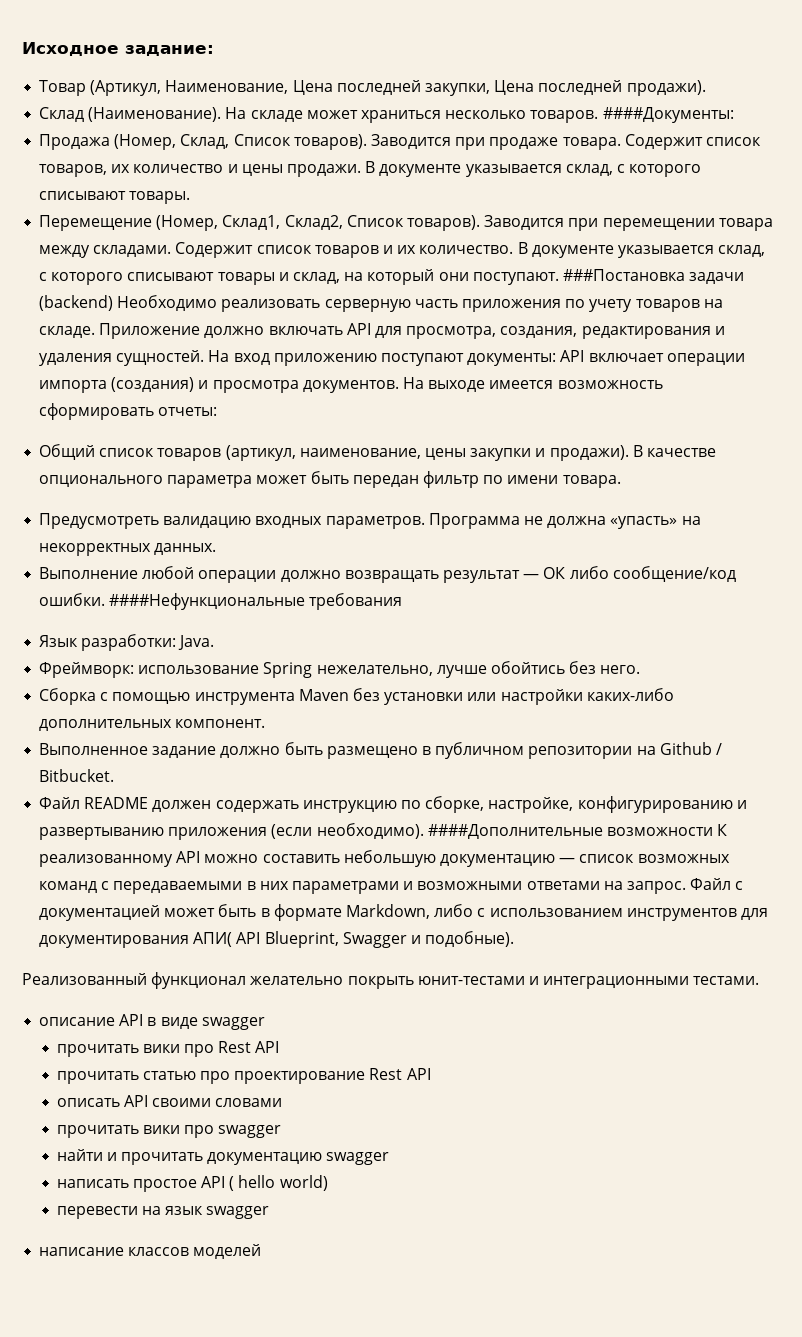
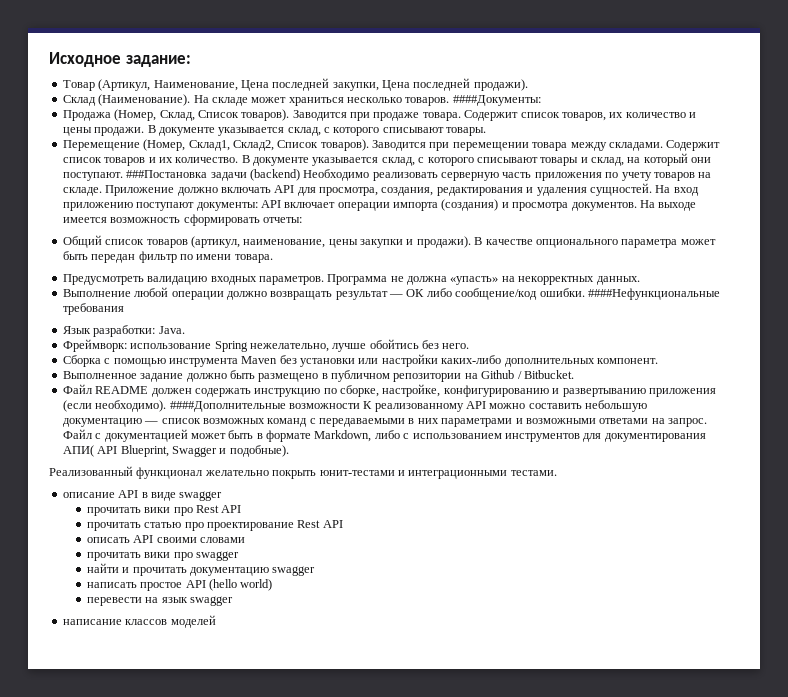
- написать простое API ( hello world)
+ написать простое API (hello world)

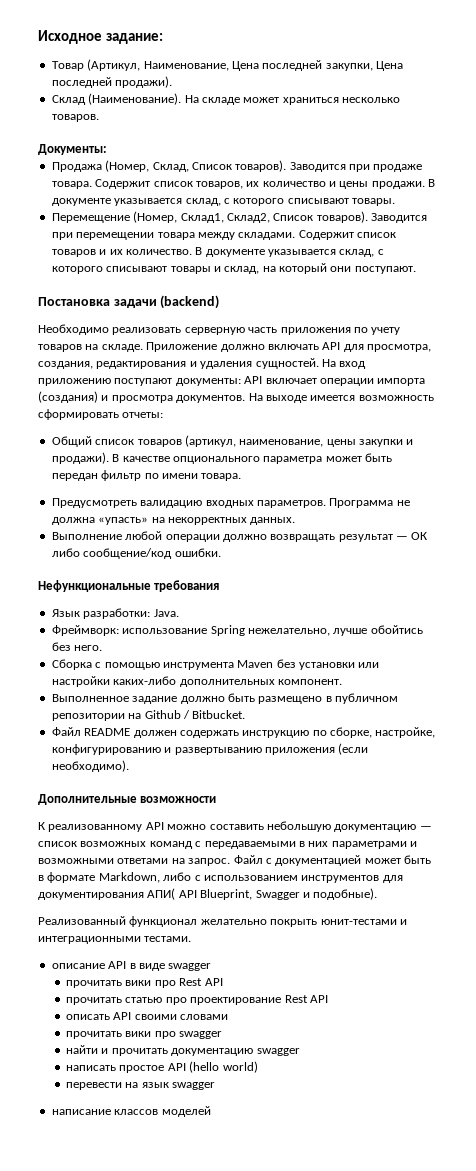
- На складе может храниться несколько товаров. ####Документы:
+ На складе может храниться несколько товаров.
+ Документы:
- В документе указывается склад, с которого списывают товары и склад, на который они поступают. ###Постановка задачи (backend) Необходимо реализовать серверную часть приложения по учету товаров на складе.
+ В документе указывается склад, с которого списывают товары и склад, на который они поступают.
+ Постановка задачи (backend)
+ Необходимо реализовать серверную часть приложения по учету товаров на складе.
- Выполнение любой операции должно возвращать результат — ОК либо сообщение/код ошибки. ####Нефункциональные требования
+ Выполнение любой операции должно возвращать результат — ОК либо сообщение/код ошибки.
+ Нефункциональные требования
- Файл README должен содержать инструкцию по сборке, настройке, конфигурированию и развертыванию приложения (если необходимо). ####Дополнительные возможности К реализованному API можно составить небольшую документацию — список возможных команд с передаваемыми в них параметрами и возможными ответами на запрос.
+ Файл README должен содержать инструкцию по сборке, настройке, конфигурированию и развертыванию приложения (если необходимо).
+ Дополнительные возможности
+ К реализованному API можно составить небольшую документацию — список возможных команд с передаваемыми в них параметрами и возможными ответами на запрос.

